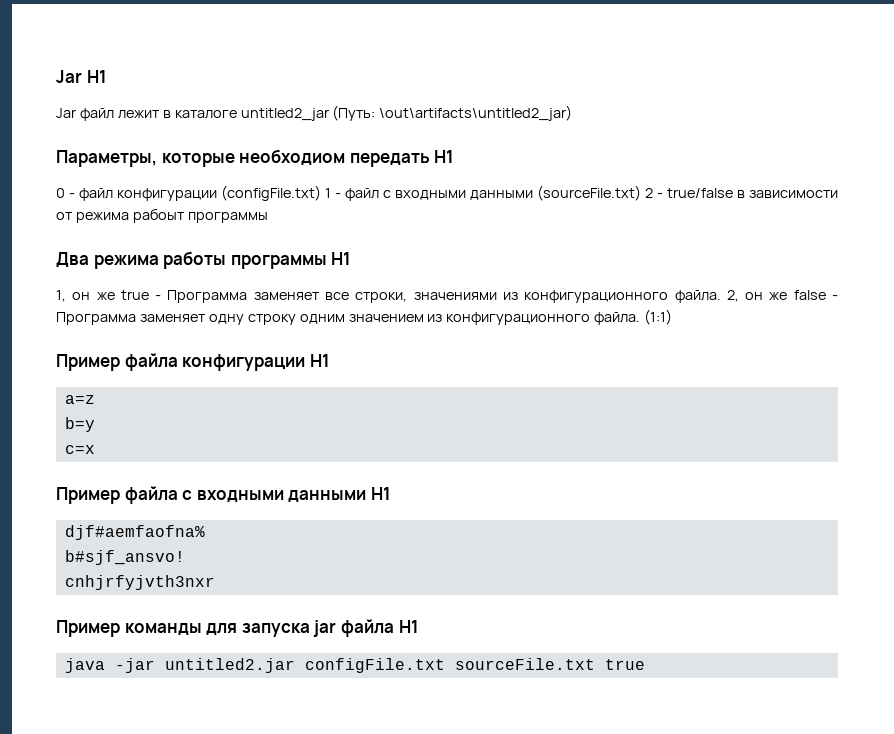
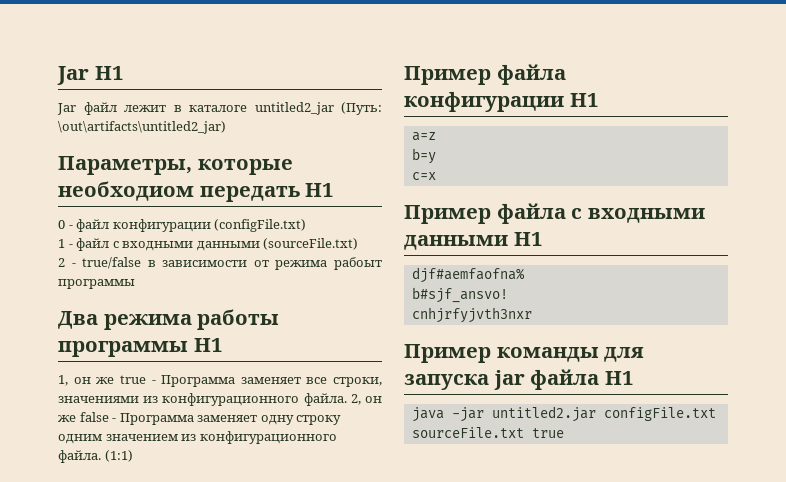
- 0 - файл конфигурации (configFile.txt) 1 - файл с входными данными (sourceFile.txt) 2 - true/false в зависимости от режима рабоыт программы
+ 0 - файл конфигурации (configFile.txt)
+ 1 - файл с входными данными (sourceFile.txt)
+ 2 - true/false в зависимости от режима рабоыт программы

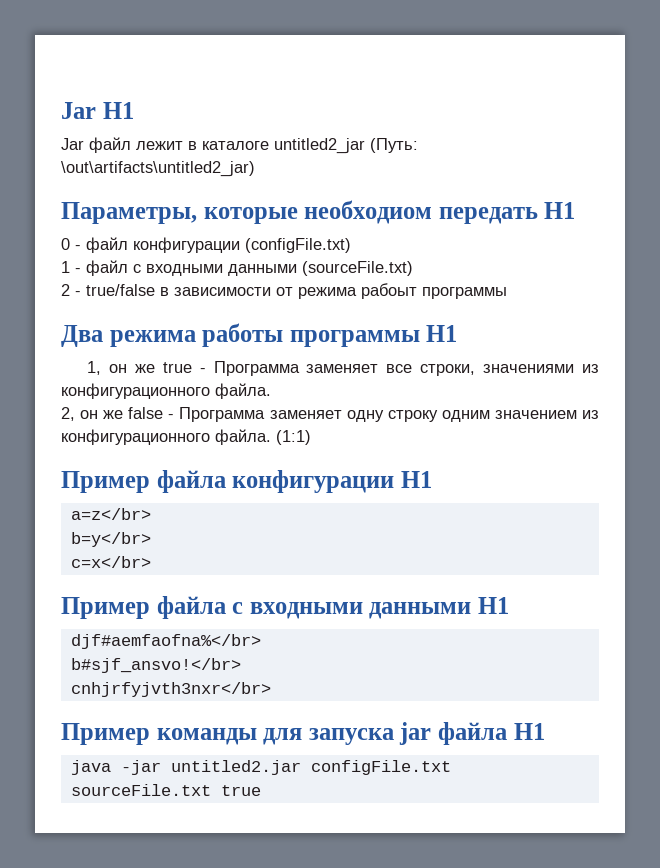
- 1, он же true - Программа заменяет все строки, значениями из конфигурационного файла. 2, он же false - Программа заменяет одну строку одним значением из конфигурационного файла.
+ 1, он же true - Программа заменяет все строки, значениями из конфигурационного файла.
+ 2, он же false - Программа заменяет одну строку одним значением из конфигурационного файла.
- a=z
- b=y
- c=x
+ a=z</br>
+ b=y</br>
+ c=x</br>
- djf#aemfaofna%
- b#sjf_ansvo!
- cnhjrfyjvth3nxr
+ djf#aemfaofna%</br>
+ b#sjf_ansvo!</br>
+ cnhjrfyjvth3nxr</br>

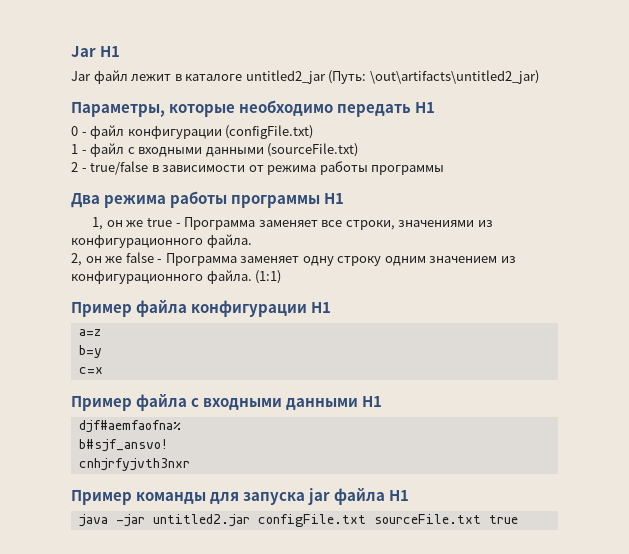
- Параметры, которые необходиом передать H1
+ Параметры, которые необходимо передать H1
- 2 - true/false в зависимости от режима рабоыт программы
+ 2 - true/false в зависимости от режима работы программы
- a=z</br>
- b=y</br>
- c=x</br>
+ a=z
+ b=y
+ c=x
- djf#aemfaofna%</br>
- b#sjf_ansvo!</br>
- cnhjrfyjvth3nxr</br>
+ djf#aemfaofna%
+ b#sjf_ansvo!
+ cnhjrfyjvth3nxr

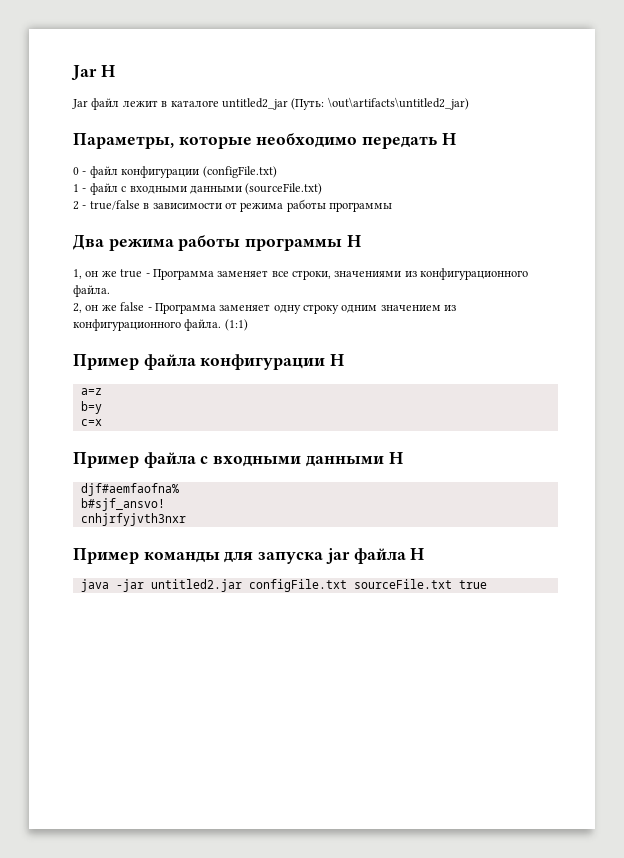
- Jar H1
+ Jar H
- Параметры, которые необходимо передать H1
+ Параметры, которые необходимо передать H
- Два режима работы программы H1
+ Два режима работы программы H
- Пример файла конфигурации H1
+ Пример файла конфигурации H
- Пример файла с входными данными H1
+ Пример файла с входными данными H
- Пример команды для запуска jar файла H1
+ Пример команды для запуска jar файла H

